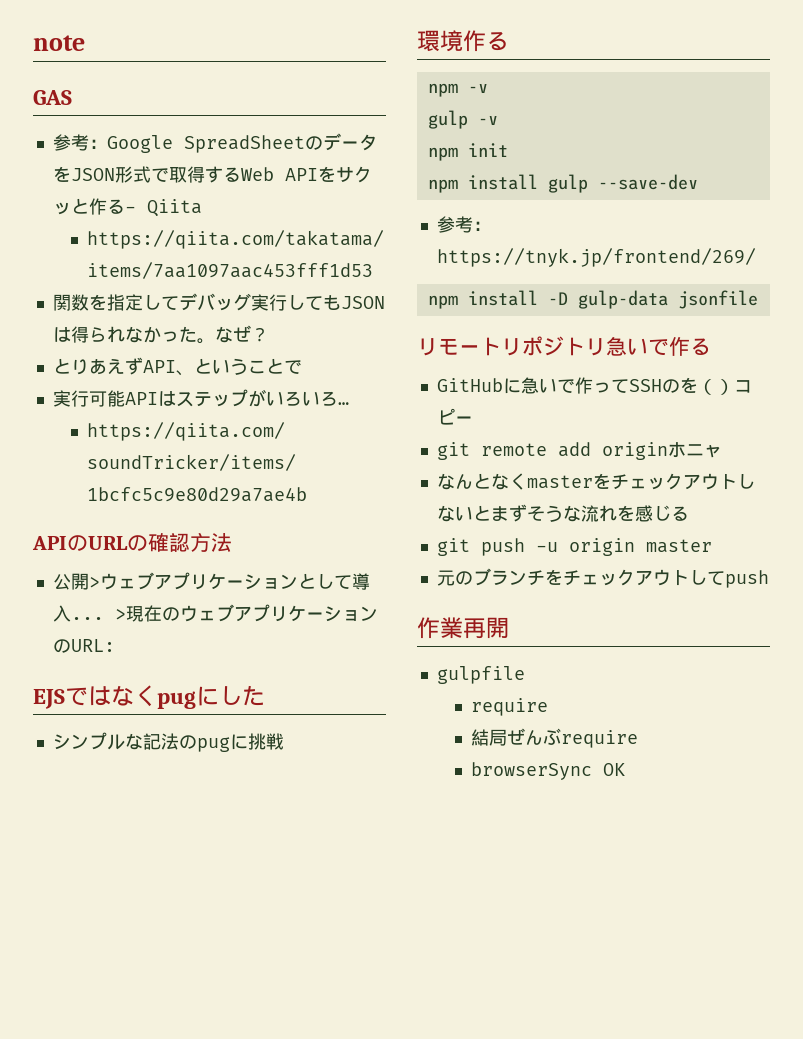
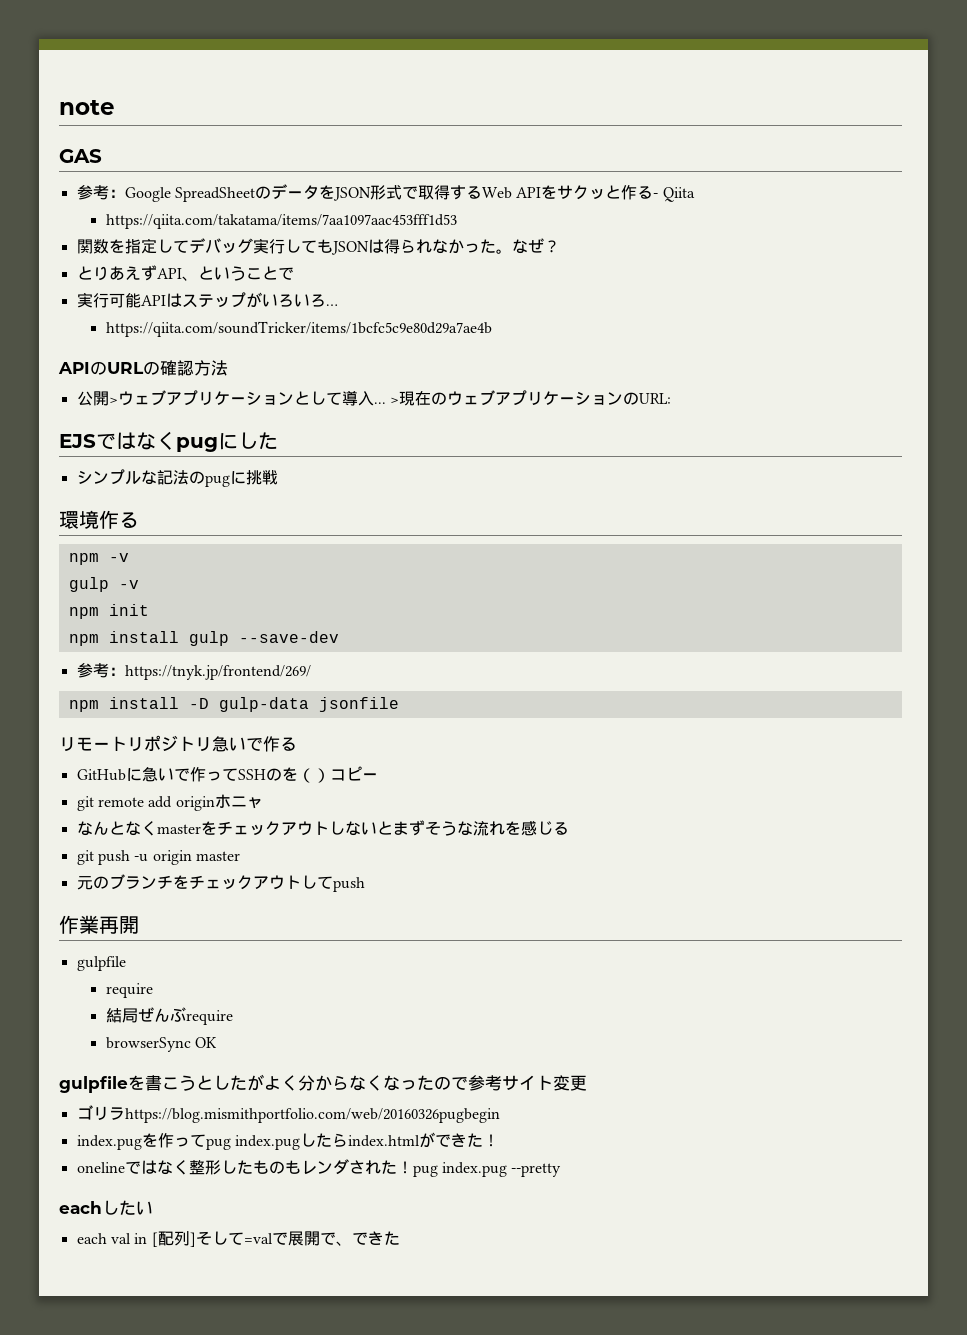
+ gulpfileを書こうとしたがよく分からなくなったので参考サイト変更
+ ゴリラhttps://blog.mismithportfolio.com/web/20160326pugbegin
+ index.pugを作ってpug index.pugしたらindex.htmlができた！
+ onelineではなく整形したものもレンダされた！pug index.pug --pretty
+ eachしたい
+ each val in [配列]そして=valで展開で、できた

